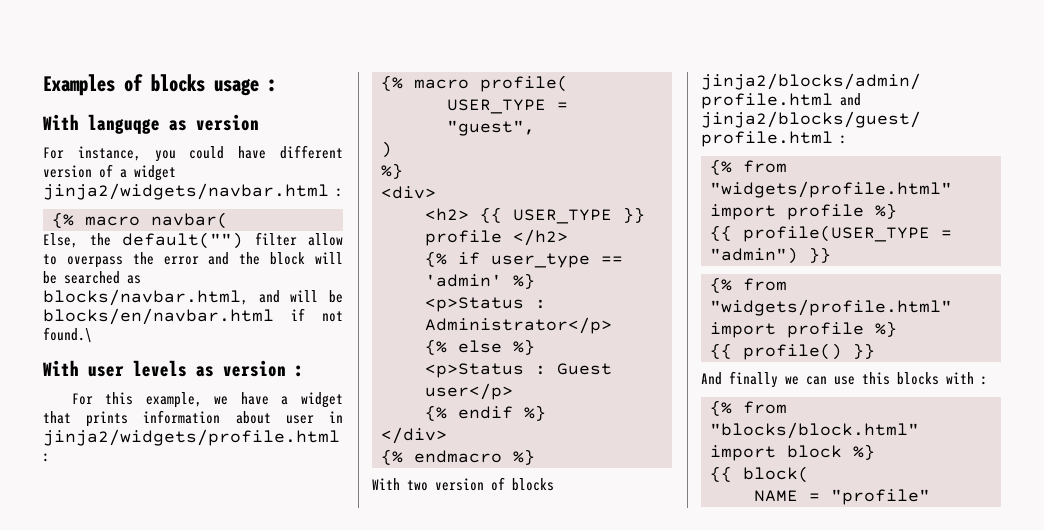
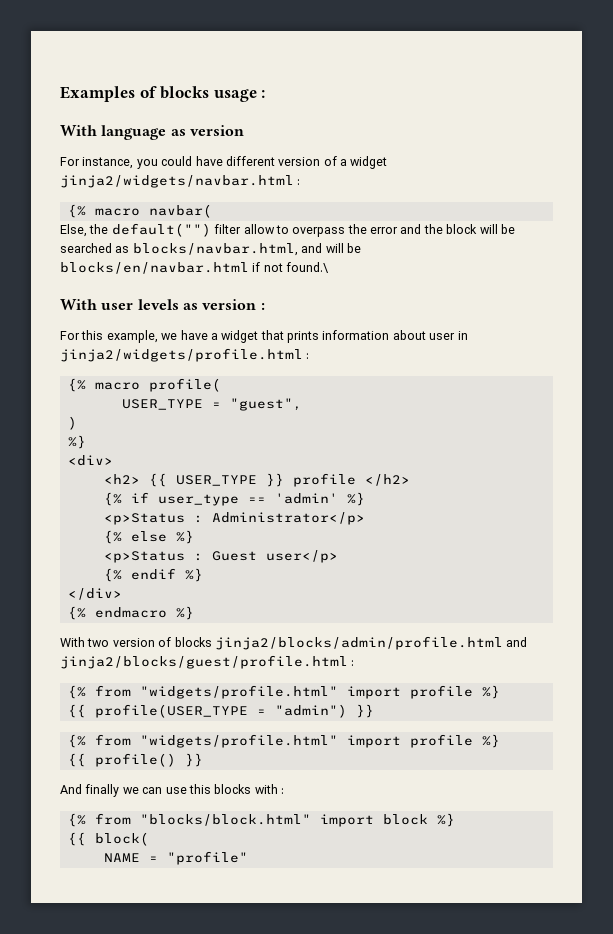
- With languqge as version
+ With language as version

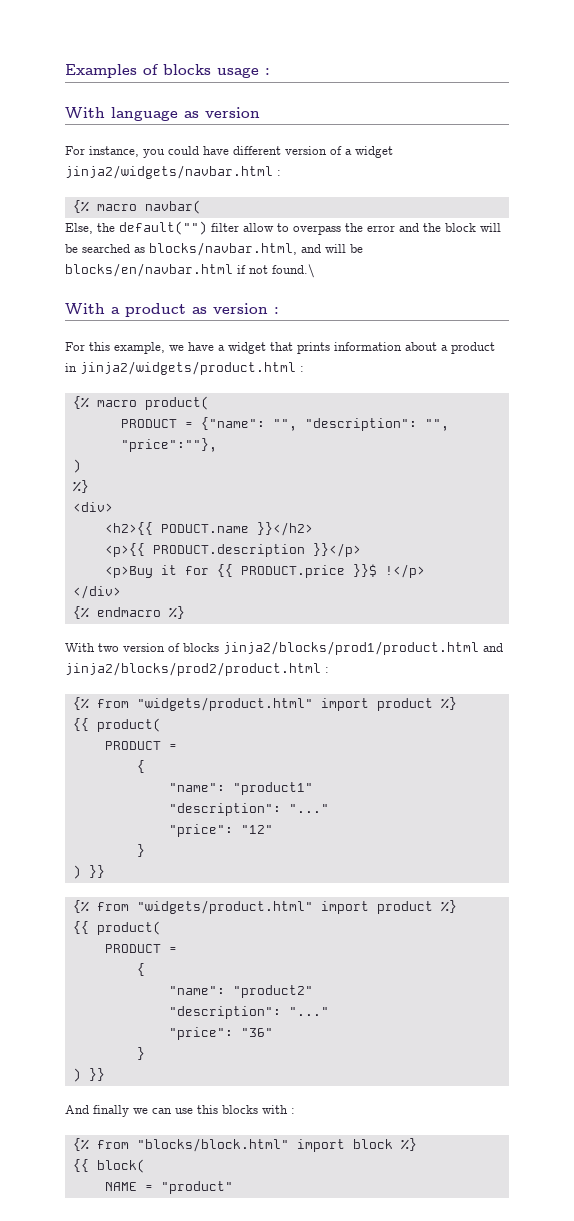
- With user levels as version :
+ With a product as version :
- For this example, we have a widget that prints information about user in jinja2/widgets/profile.html :
- {% macro profile(
- USER_TYPE = "guest",
+ For this example, we have a widget that prints information about a product in jinja2/widgets/product.html :
+ {% macro product(
+ PRODUCT = {"name": "", "description": "", "price":""},
  )
  %}
  <div>
- <h2> {{ USER_TYPE }} profile </h2>
- {% if user_type == 'admin' %}
- <p>Status : Administrator</p>
- {% else %}
- <p>Status : Guest user</p>
- {% endif %}
+ <h2>{{ PODUCT.name }}</h2>
+ <p>{{ PRODUCT.description }}</p>
+ <p>Buy it for {{ PRODUCT.price }}$ !</p>
- With two version of blocks jinja2/blocks/admin/profile.html and jinja2/blocks/guest/profile.html :
- {% from "widgets/profile.html" import profile %}
- {{ profile(USER_TYPE = "admin") }}
- {% from "widgets/profile.html" import profile %}
- {{ profile() }}
+ With two version of blocks jinja2/blocks/prod1/product.html and jinja2/blocks/prod2/product.html :
+ {% from "widgets/product.html" import product %}
+ {{ product(
+ PRODUCT =
+ {
+ "name": "product1"
+ "description": "..."
+ "price": "12"
+ }
+ ) }}
+ {% from "widgets/product.html" import product %}
+ {{ product(
+ PRODUCT =
+ {
+ "name": "product2"
+ "description": "..."
+ "price": "36"
+ }
+ ) }}
- NAME = "profile"
+ NAME = "product"

